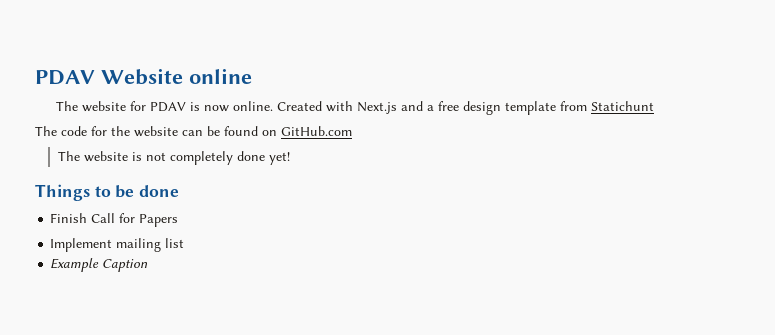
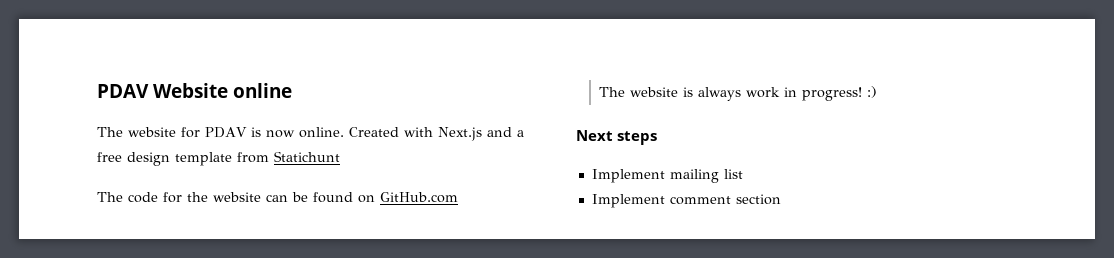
- The website is not completely done yet!
- Things to be done
- Finish Call for Papers
+ The website is always work in progress! :)
+ Next steps
- Example Caption
+ Implement comment section

